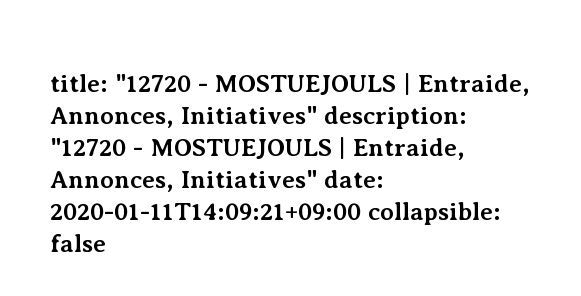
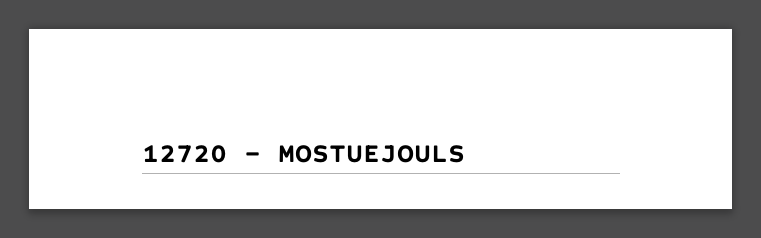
- title: "12720 - MOSTUEJOULS | Entraide, Annonces, Initiatives" description: "12720 - MOSTUEJOULS | Entraide, Annonces, Initiatives" date: 2020-01-11T14:09:21+09:00 collapsible: false
+ 12720 - MOSTUEJOULS

